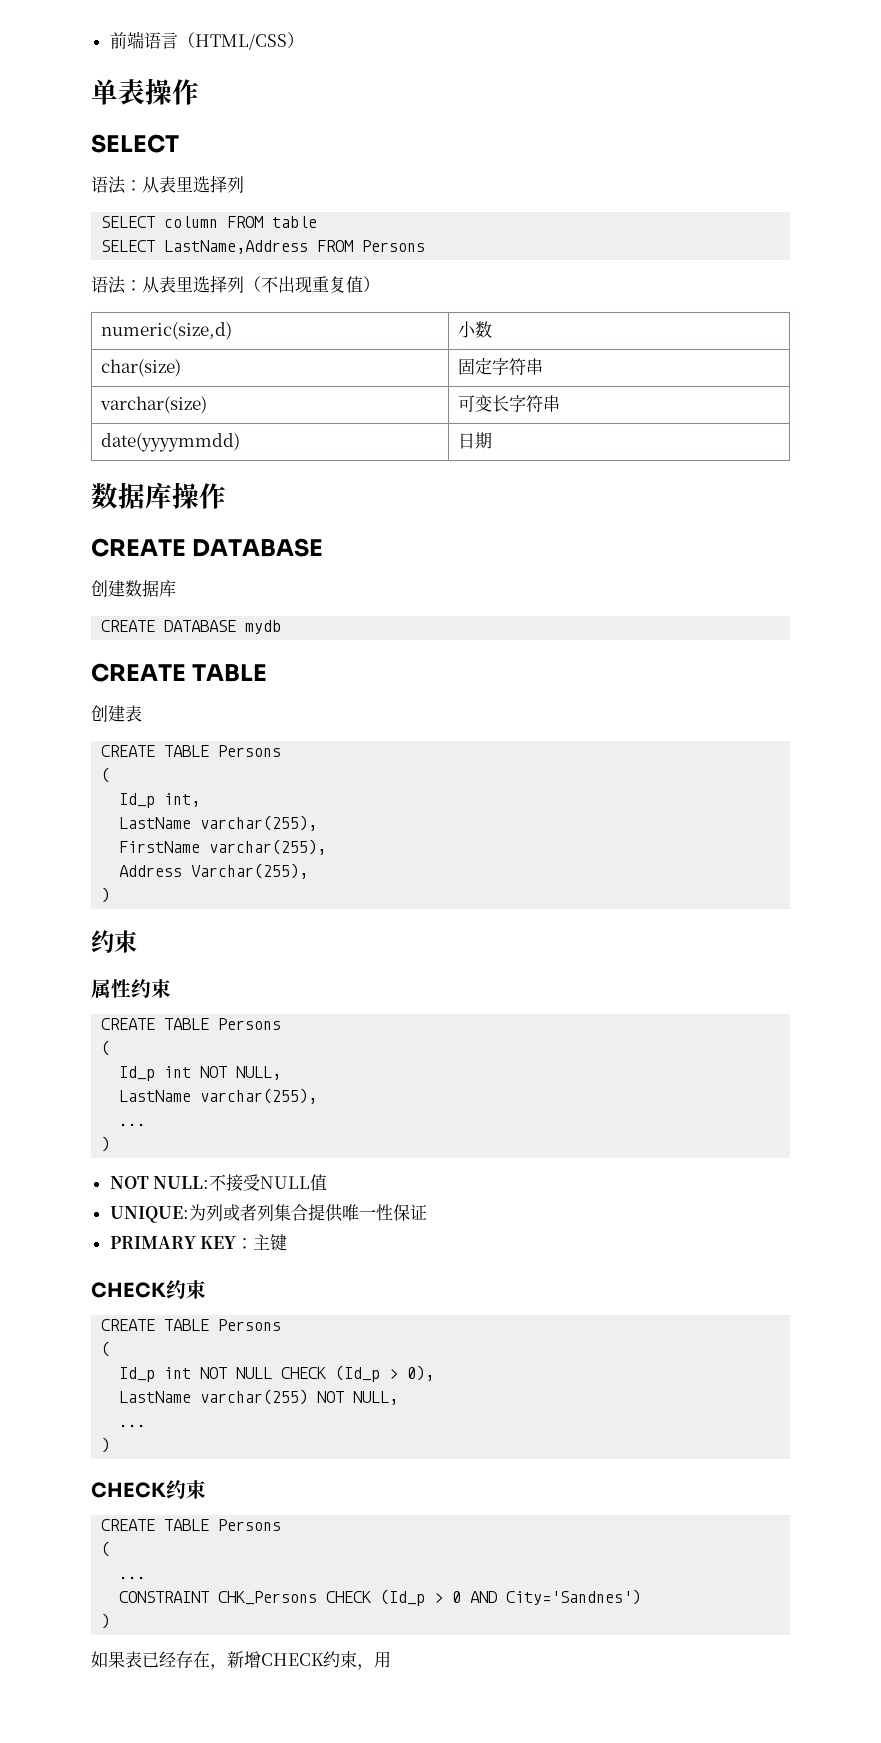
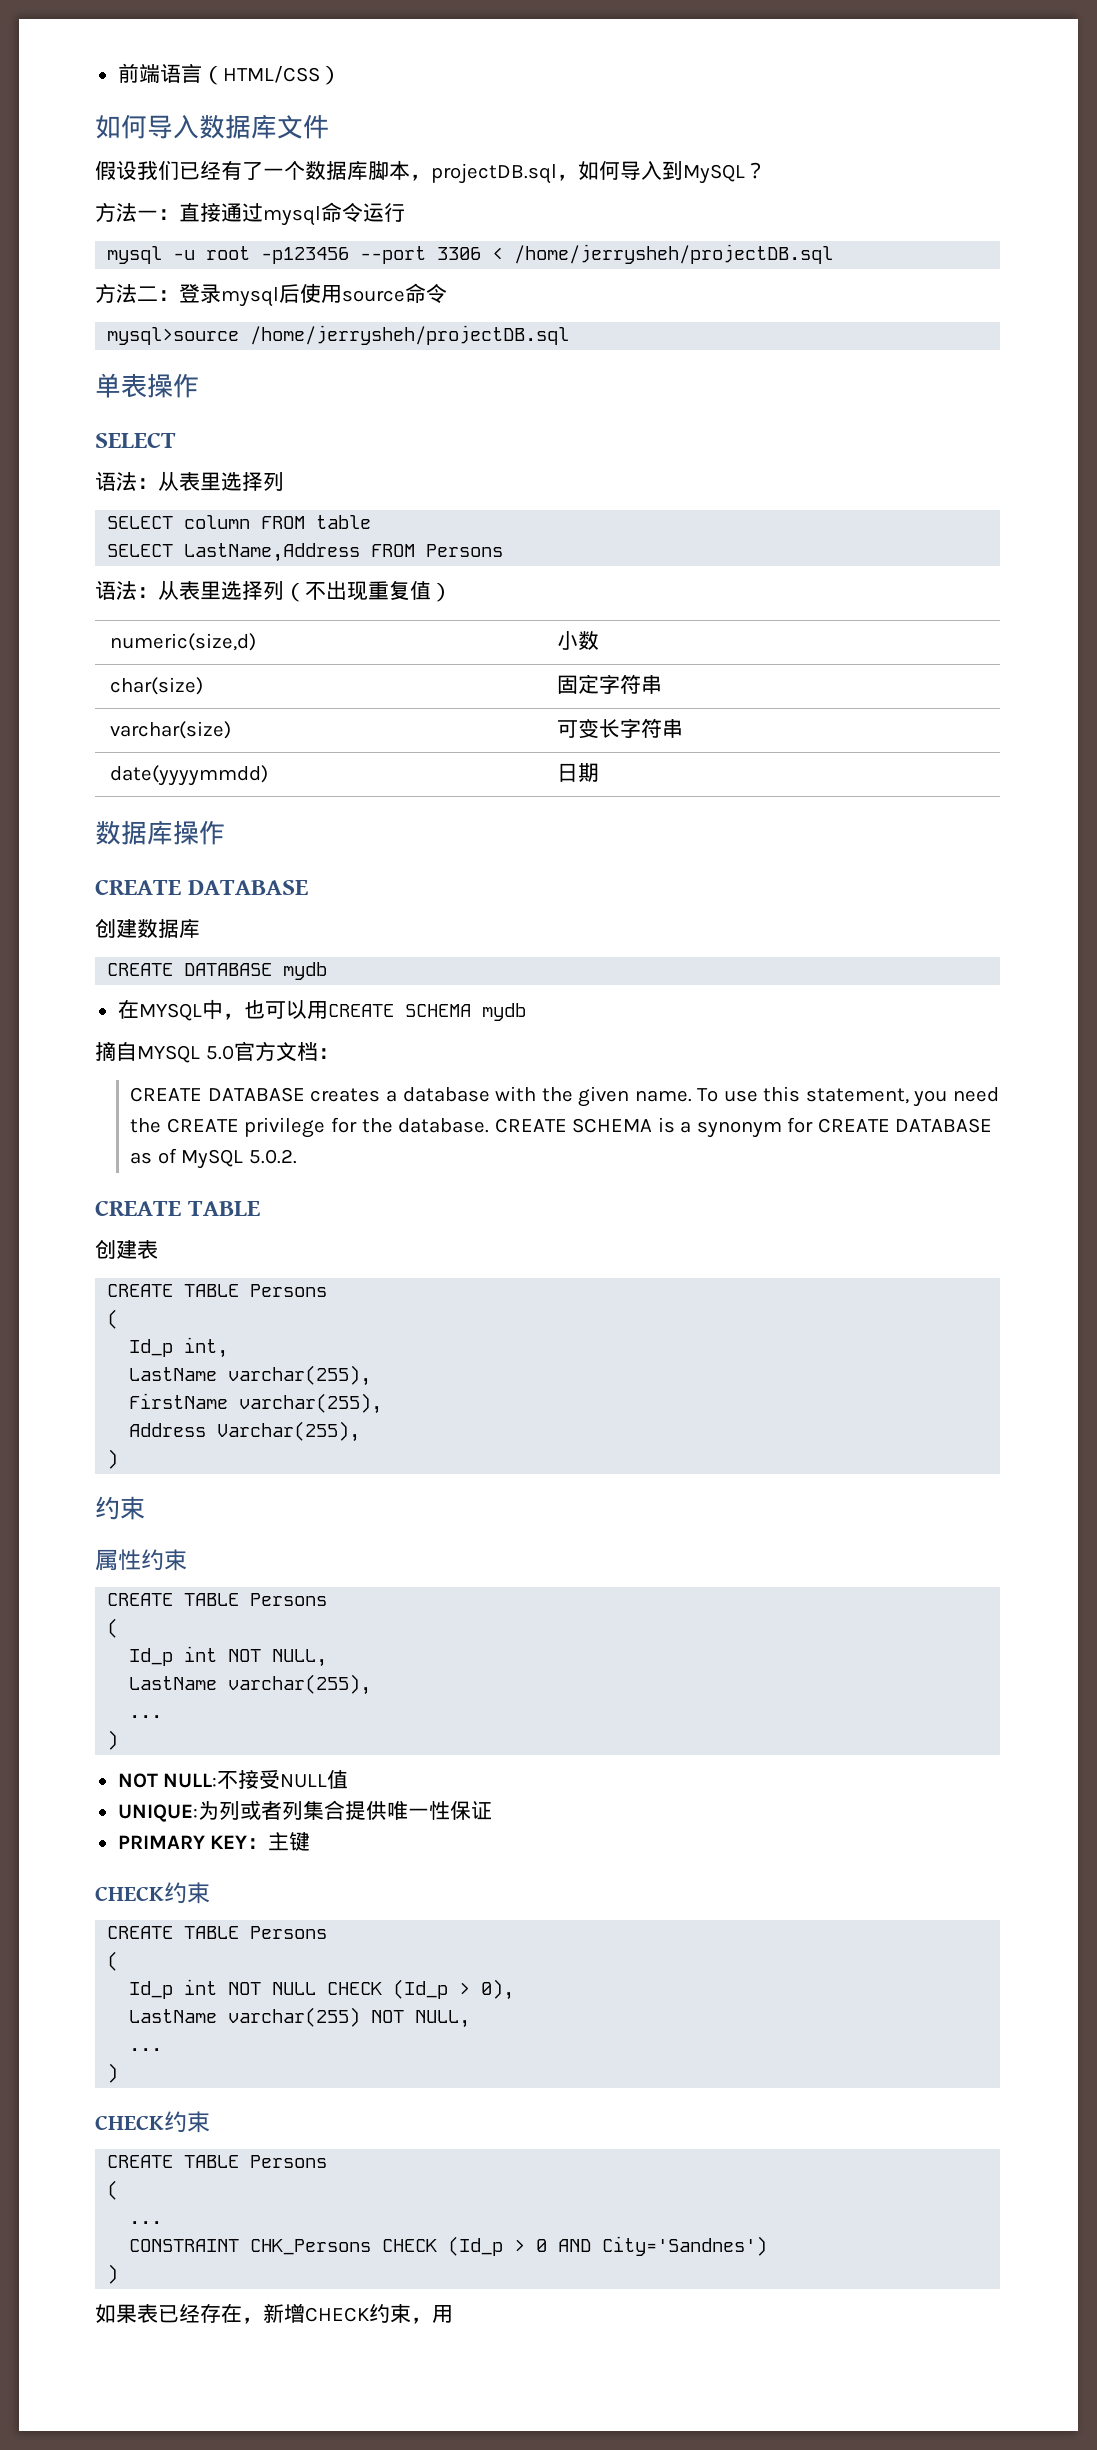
+ 如何导入数据库文件
+ 假设我们已经有了一个数据库脚本，projectDB.sql，如何导入到MySQL？
+ 方法一：直接通过mysql命令运行
+ mysql -u root -p123456 --port 3306 < /home/jerrysheh/projectDB.sql
+ 方法二：登录mysql后使用source命令
+ mysql>source /home/jerrysheh/projectDB.sql
+ 在MYSQL中，也可以用CREATE SCHEMA mydb
+ 摘自MYSQL 5.0官方文档：
+ CREATE DATABASE creates a database with the given name. To use this statement, you need the CREATE privilege for the database. CREATE SCHEMA is a synonym for CREATE DATABASE as of MySQL 5.0.2.

